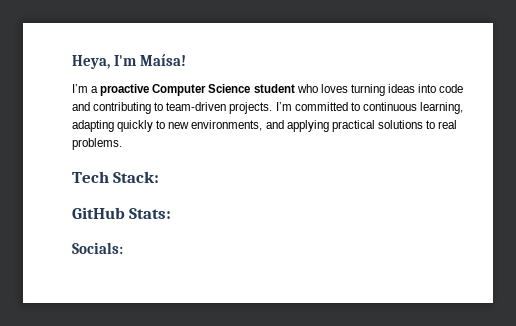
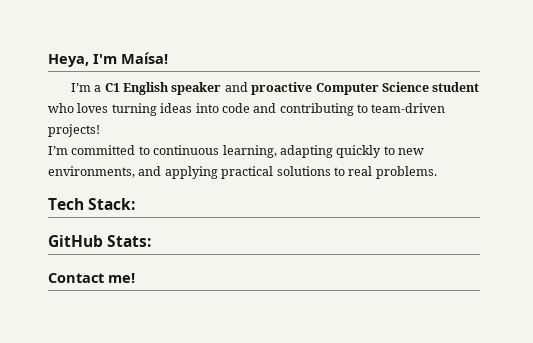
- I’m a proactive Computer Science student who loves turning ideas into code and contributing to team-driven projects. I’m committed to continuous learning, adapting quickly to new environments, and applying practical solutions to real problems.
+ I’m a C1 English speaker and proactive Computer Science student who loves turning ideas into code and contributing to team-driven projects!
+ I’m committed to continuous learning, adapting quickly to new environments, and applying practical solutions to real problems.
- Socials:
+ Contact me!

